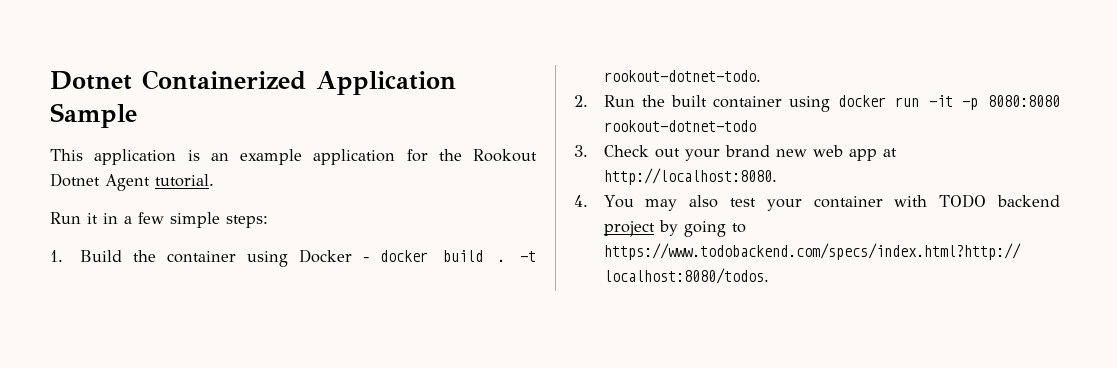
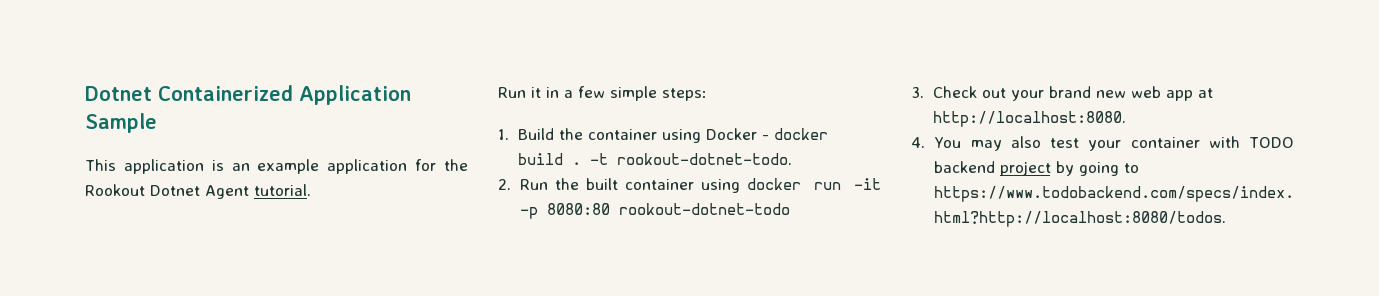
- 2. Run the built container using docker run -it -p 8080:8080 rookout-dotnet-todo
+ 2. Run the built container using docker run -it -p 8080:80 rookout-dotnet-todo

